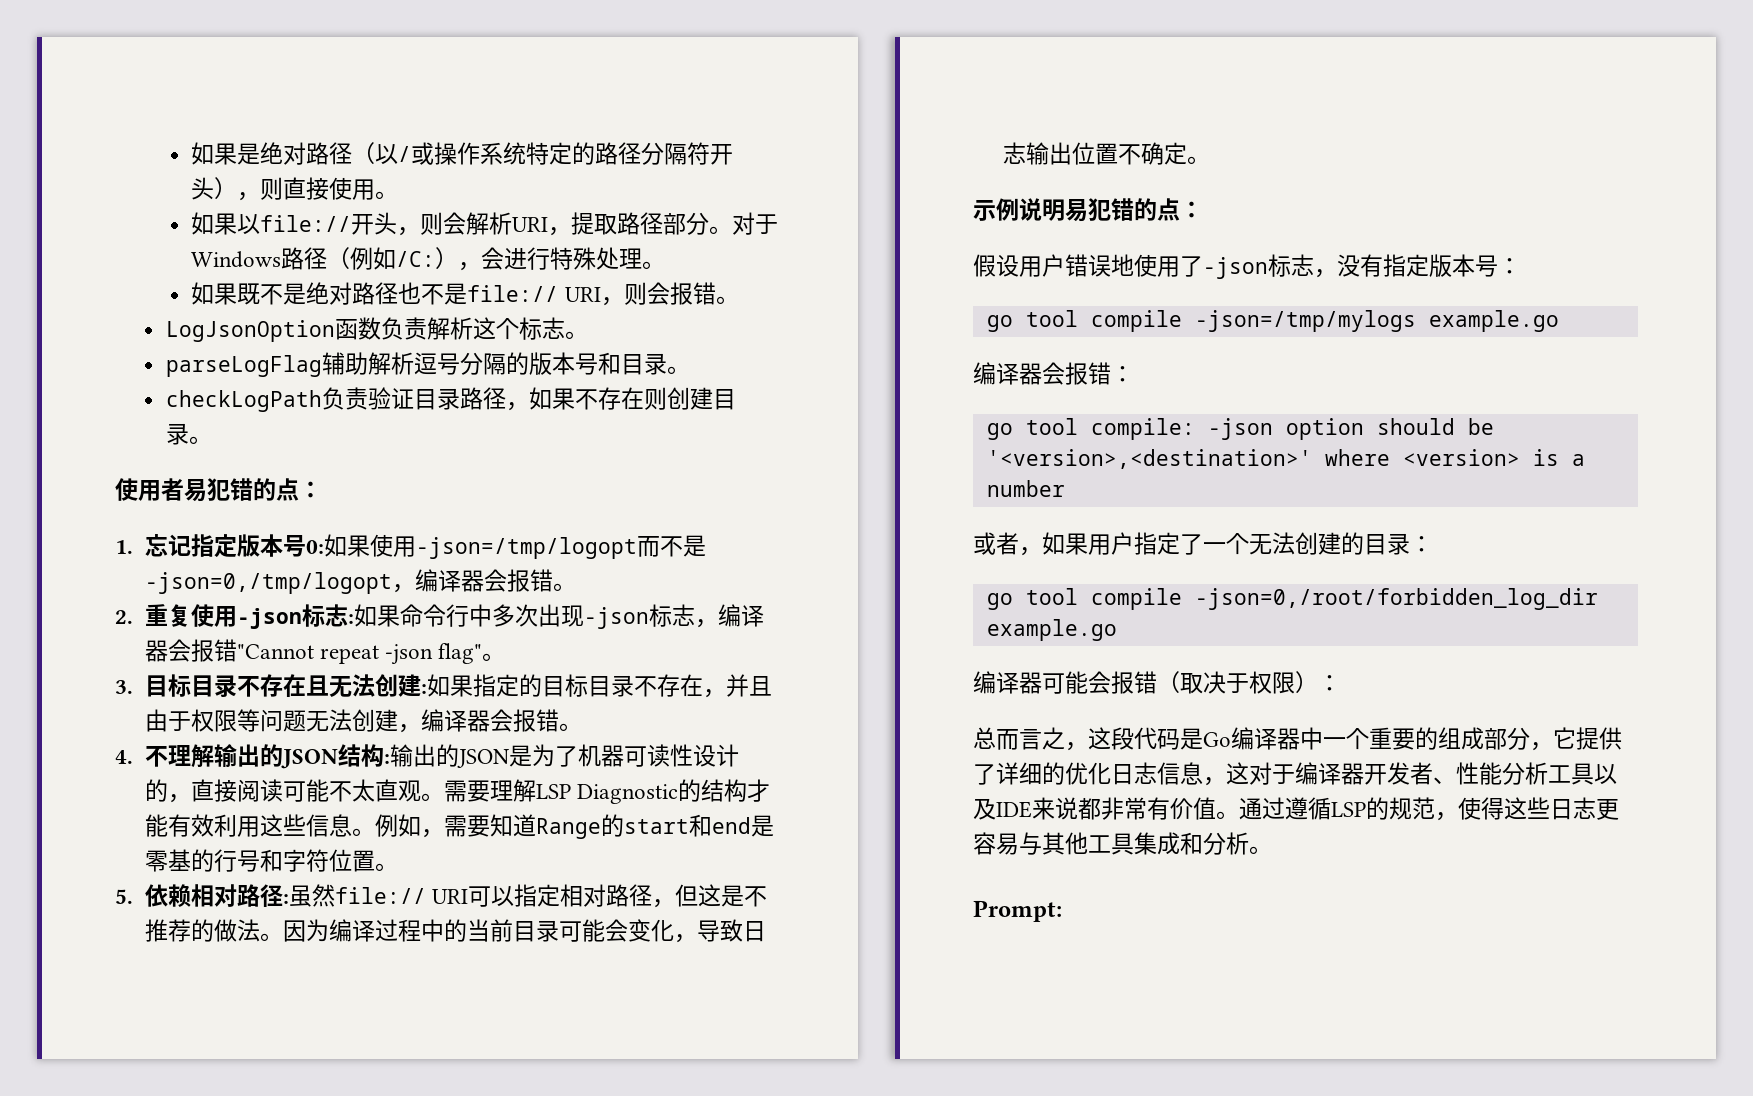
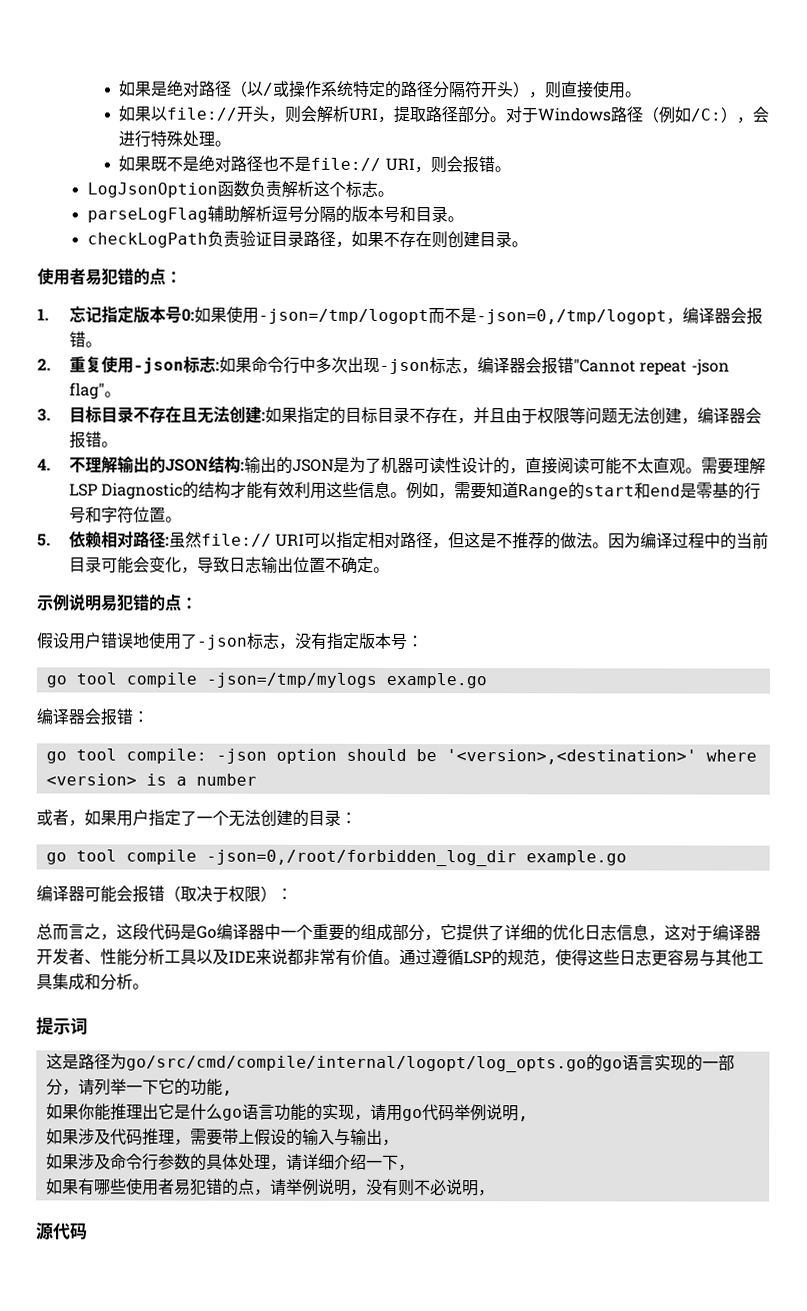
- Prompt:
+ 提示词
+ 这是路径为go/src/cmd/compile/internal/logopt/log_opts.go的go语言实现的一部分，请列举一下它的功能,
+ 如果你能推理出它是什么go语言功能的实现，请用go代码举例说明,
+ 如果涉及代码推理，需要带上假设的输入与输出，
+ 如果涉及命令行参数的具体处理，请详细介绍一下，
+ 如果有哪些使用者易犯错的点，请举例说明，没有则不必说明，
+ 源代码

